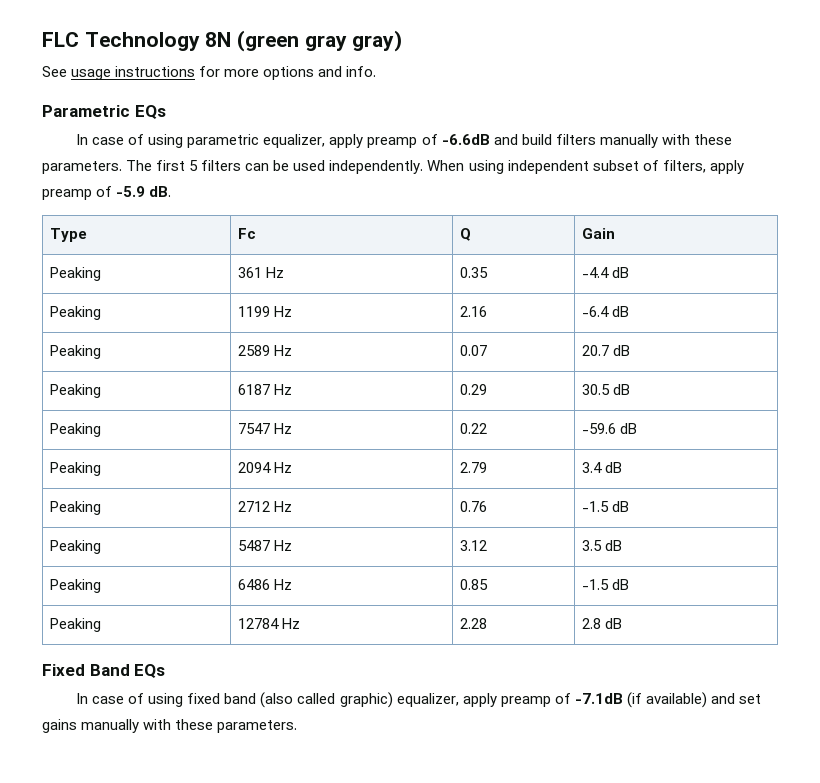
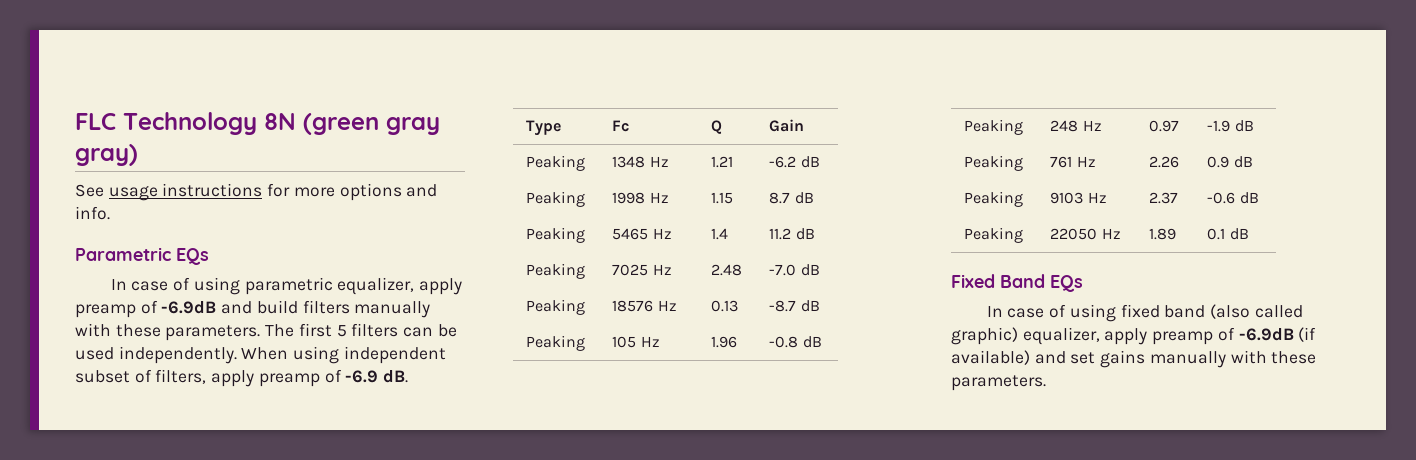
- In case of using parametric equalizer, apply preamp of -6.6dB and build filters manually with these parameters.
+ In case of using parametric equalizer, apply preamp of -6.9dB and build filters manually with these parameters.
- When using independent subset of filters, apply preamp of -5.9 dB.
+ When using independent subset of filters, apply preamp of -6.9 dB.
- Peaking | 361 Hz | 0.35 | -4.4 dB
- Peaking | 1199 Hz | 2.16 | -6.4 dB
- Peaking | 2589 Hz | 0.07 | 20.7 dB
- Peaking | 6187 Hz | 0.29 | 30.5 dB
- Peaking | 7547 Hz | 0.22 | -59.6 dB
- Peaking | 2094 Hz | 2.79 | 3.4 dB
- Peaking | 2712 Hz | 0.76 | -1.5 dB
- Peaking | 5487 Hz | 3.12 | 3.5 dB
- Peaking | 6486 Hz | 0.85 | -1.5 dB
- Peaking | 12784 Hz | 2.28 | 2.8 dB
+ Peaking | 1348 Hz | 1.21 | -6.2 dB
+ Peaking | 1998 Hz | 1.15 | 8.7 dB
+ Peaking | 5465 Hz | 1.4 | 11.2 dB
+ Peaking | 7025 Hz | 2.48 | -7.0 dB
+ Peaking | 18576 Hz | 0.13 | -8.7 dB
+ Peaking | 105 Hz | 1.96 | -0.8 dB
+ Peaking | 248 Hz | 0.97 | -1.9 dB
+ Peaking | 761 Hz | 2.26 | 0.9 dB
+ Peaking | 9103 Hz | 2.37 | -0.6 dB
+ Peaking | 22050 Hz | 1.89 | 0.1 dB
- In case of using fixed band (also called graphic) equalizer, apply preamp of -7.1dB (if available) and set gains manually with these parameters.
+ In case of using fixed band (also called graphic) equalizer, apply preamp of -6.9dB (if available) and set gains manually with these parameters.

